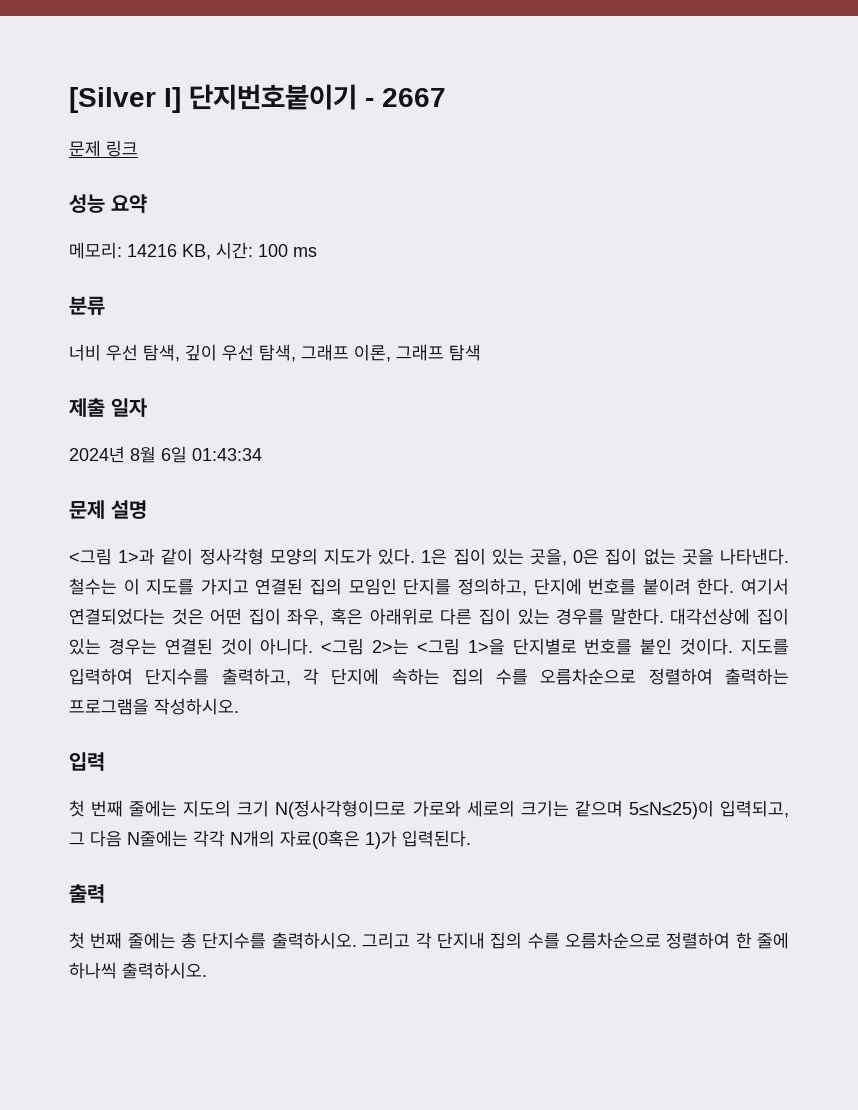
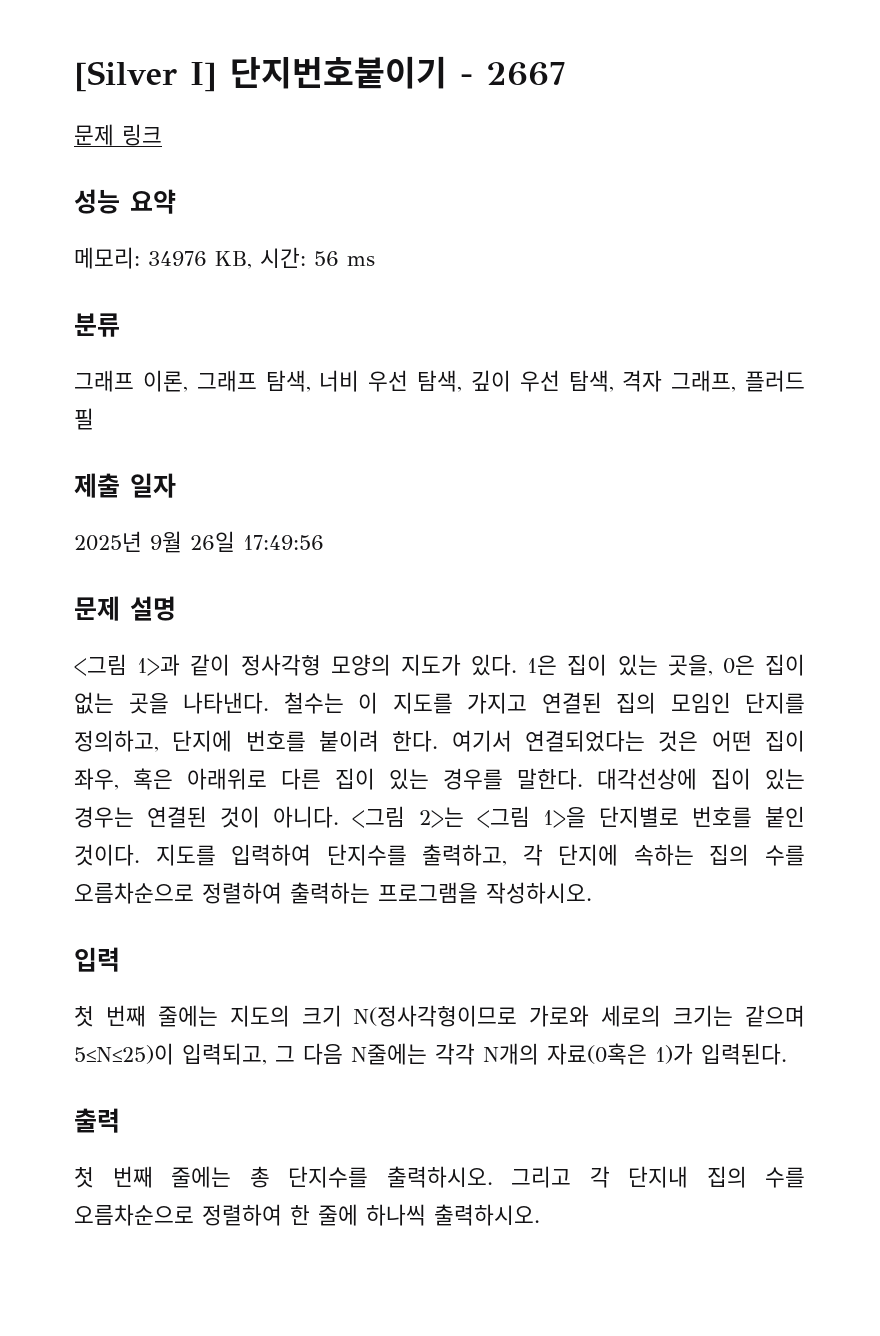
- 메모리: 14216 KB, 시간: 100 ms
+ 메모리: 34976 KB, 시간: 56 ms
- 너비 우선 탐색, 깊이 우선 탐색, 그래프 이론, 그래프 탐색
+ 그래프 이론, 그래프 탐색, 너비 우선 탐색, 깊이 우선 탐색, 격자 그래프, 플러드 필
  제출 일자
- 2024년 8월 6일 01:43:34
+ 2025년 9월 26일 17:49:56

